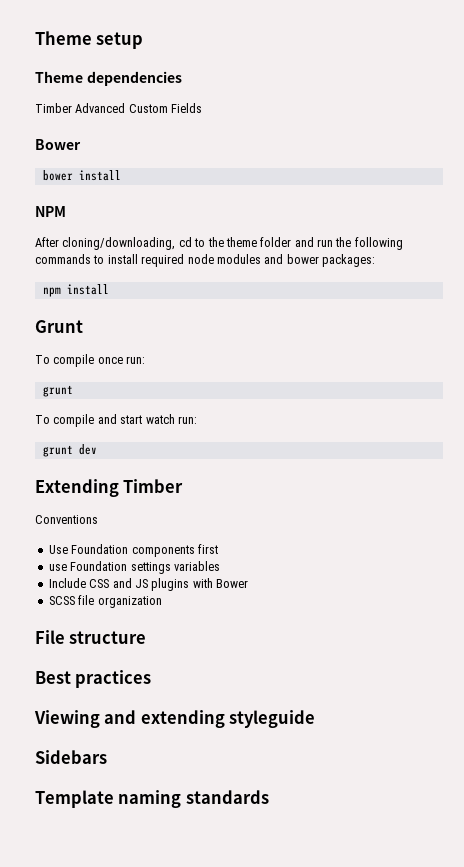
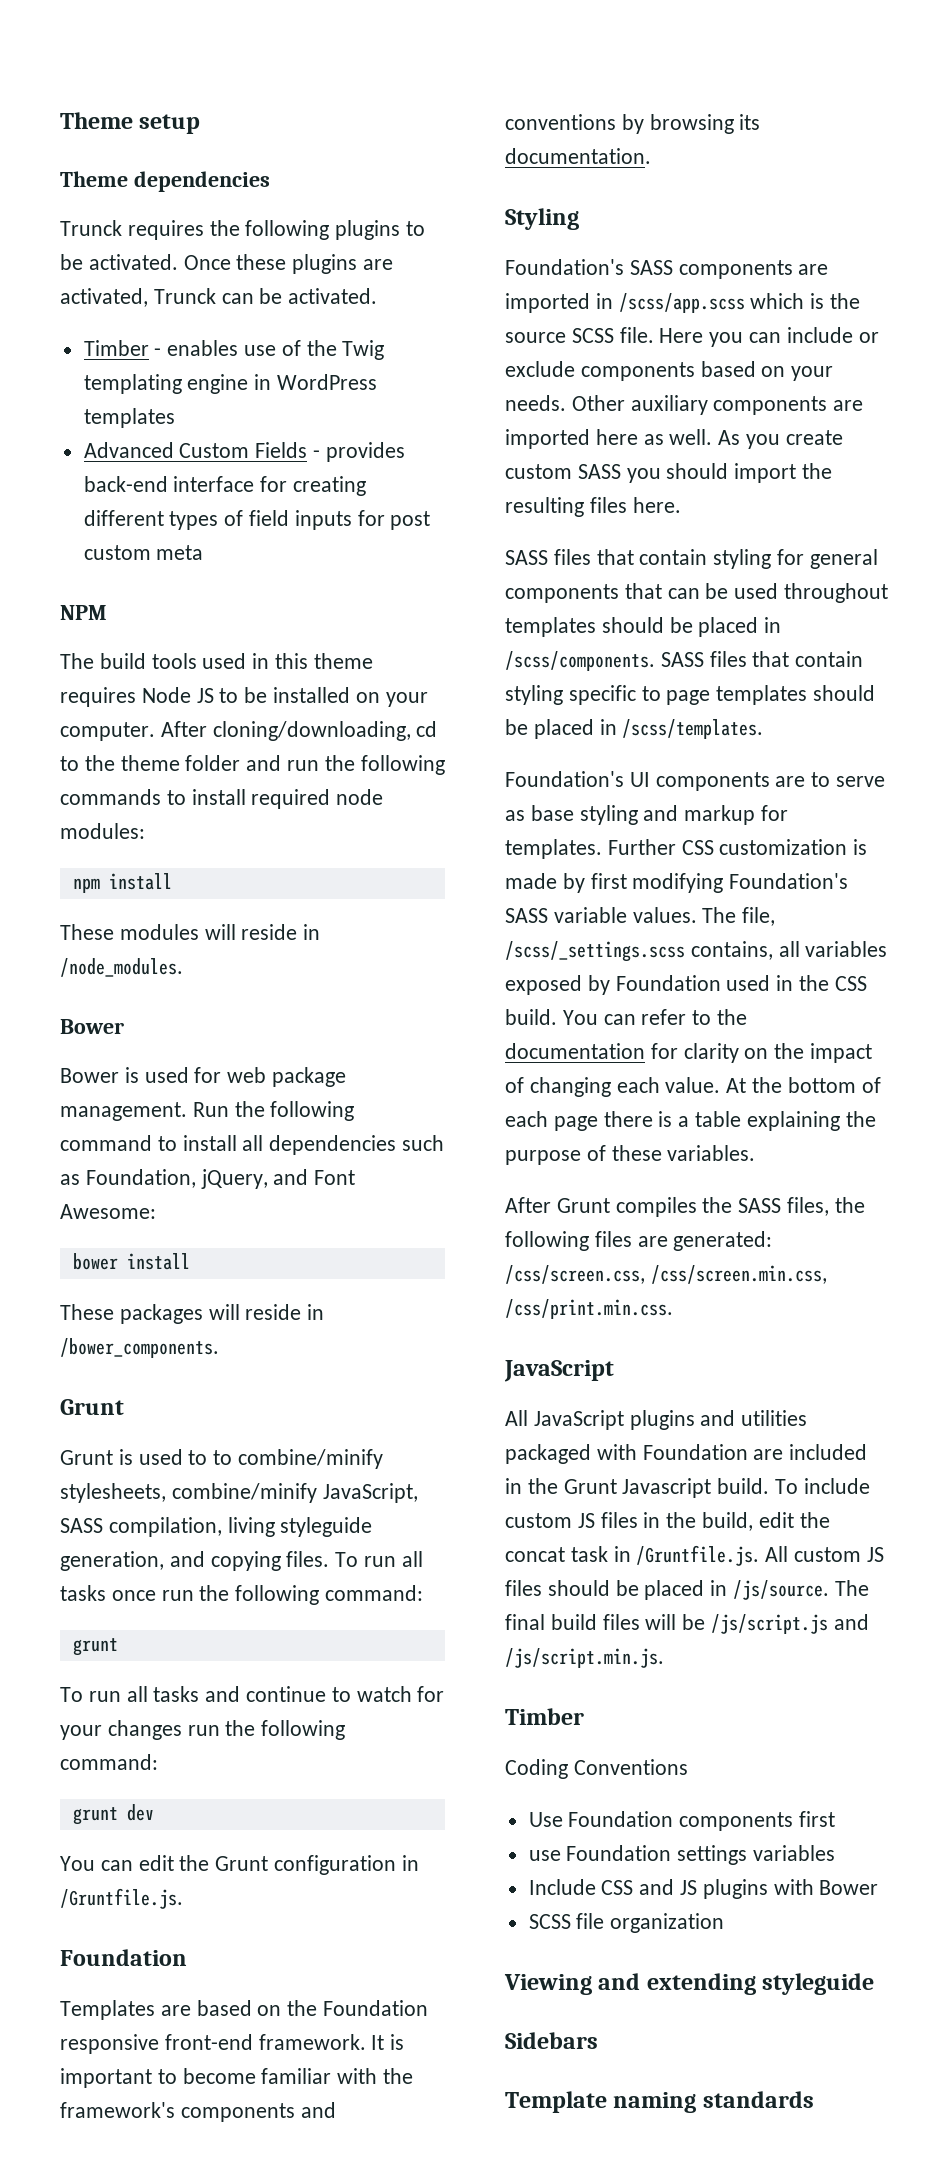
- Timber Advanced Custom Fields
+ Trunck requires the following plugins to be activated. Once these plugins are activated, Trunck can be activated.
+ Timber - enables use of the Twig templating engine in WordPress templates
+ Advanced Custom Fields - provides back-end interface for creating different types of field inputs for post custom meta
+ NPM
+ The build tools used in this theme requires Node JS to be installed on your computer. After cloning/downloading, cd to the theme folder and run the following commands to install required node modules:
+ npm install
+ These modules will reside in /node_modules.
  Bower
+ Bower is used for web package management. Run the following command to install all dependencies such as Foundation, jQuery, and Font Awesome:
  bower install
- NPM
- After cloning/downloading, cd to the theme folder and run the following commands to install required node modules and bower packages:
- npm install
+ These packages will reside in /bower_components.
  Grunt
- To compile once run:
+ Grunt is used to to combine/minify stylesheets, combine/minify JavaScript, SASS compilation, living styleguide generation, and copying files. To run all tasks once run the following command:
  grunt
- To compile and start watch run:
+ To run all tasks and continue to watch for your changes run the following command:
  grunt dev
- Extending Timber
+ You can edit the Grunt configuration in /Gruntfile.js.
+ Foundation
+ Templates are based on the Foundation responsive front-end framework. It is important to become familiar with the framework's components and conventions by browsing its documentation.
+ Styling
+ Foundation's SASS components are imported in /scss/app.scss which is the source SCSS file. Here you can include or exclude components based on your needs. Other auxiliary components are imported here as well. As you create custom SASS you should import the resulting files here.
+ SASS files that contain styling for general components that can be used throughout templates should be placed in /scss/components. SASS files that contain styling specific to page templates should be placed in /scss/templates.
+ Foundation's UI components are to serve as base styling and markup for templates. Further CSS customization is made by first modifying Foundation's SASS variable values. The file, /scss/_settings.scss contains, all variables exposed by Foundation used in the CSS build. You can refer to the documentation for clarity on the impact of changing each value. At the bottom of each page there is a table explaining the purpose of these variables.
+ After Grunt compiles the SASS files, the following files are generated: /css/screen.css, /css/screen.min.css, /css/print.min.css.
+ JavaScript
+ All JavaScript plugins and utilities packaged with Foundation are included in the Grunt Javascript build. To include custom JS files in the build, edit the concat task in /Gruntfile.js. All custom JS files should be placed in /js/source. The final build files will be /js/script.js and /js/script.min.js.
+ Timber
- Conventions
+ Coding Conventions
- File structure
- Best practices

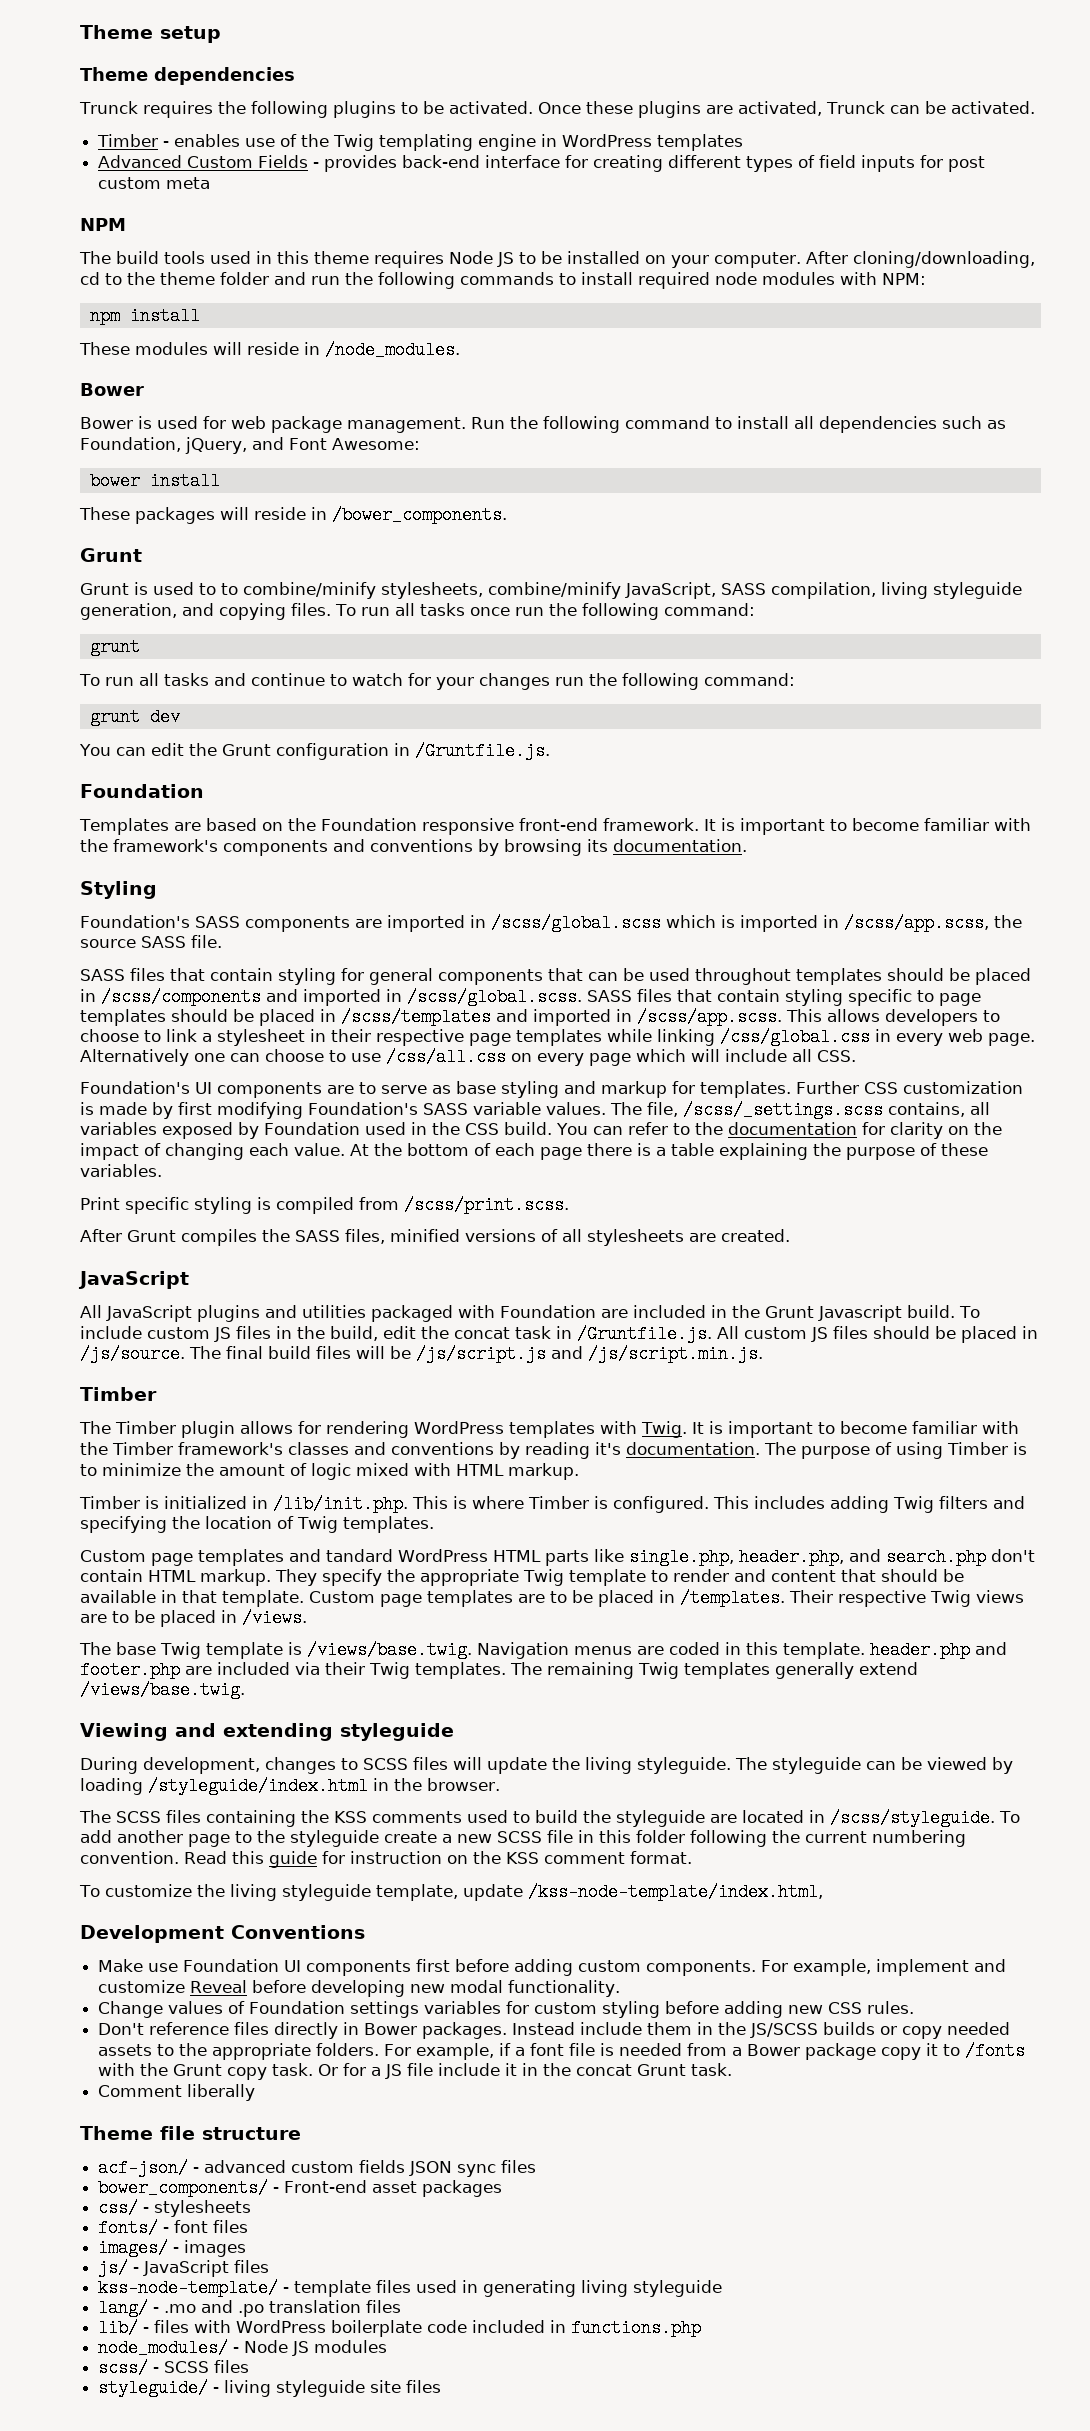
- After cloning/downloading, cd to the theme folder and run the following commands to install required node modules:
+ After cloning/downloading, cd to the theme folder and run the following commands to install required node modules with NPM:
- Foundation's SASS components are imported in /scss/app.scss which is the source SCSS file. Here you can include or exclude components based on your needs. Other auxiliary components are imported here as well. As you create custom SASS you should import the resulting files here.
+ Foundation's SASS components are imported in /scss/global.scss which is imported in /scss/app.scss, the source SASS file.
- SASS files that contain styling for general components that can be used throughout templates should be placed in /scss/components. SASS files that contain styling specific to page templates should be placed in /scss/templates.
+ SASS files that contain styling for general components that can be used throughout templates should be placed in /scss/components and imported in /scss/global.scss. SASS files that contain styling specific to page templates should be placed in /scss/templates and imported in /scss/app.scss. This allows developers to choose to link a stylesheet in their respective page templates while linking /css/global.css in every web page. Alternatively one can choose to use /css/all.css on every page which will include all CSS.
+ Print specific styling is compiled from /scss/print.scss.
- After Grunt compiles the SASS files, the following files are generated: /css/screen.css, /css/screen.min.css, /css/print.min.css.
+ After Grunt compiles the SASS files, minified versions of all stylesheets are created.
- Coding Conventions
- Use Foundation components first
- use Foundation settings variables
- Include CSS and JS plugins with Bower
- SCSS file organization
+ The Timber plugin allows for rendering WordPress templates with Twig. It is important to become familiar with the Timber framework's classes and conventions by reading it's documentation. The purpose of using Timber is to minimize the amount of logic mixed with HTML markup.
+ Timber is initialized in /lib/init.php. This is where Timber is configured. This includes adding Twig filters and specifying the location of Twig templates.
+ Custom page templates and tandard WordPress HTML parts like single.php, header.php, and search.php don't contain HTML markup. They specify the appropriate Twig template to render and content that should be available in that template. Custom page templates are to be placed in /templates. Their respective Twig views are to be placed in /views.
+ The base Twig template is /views/base.twig. Navigation menus are coded in this template. header.php and footer.php are included via their Twig templates. The remaining Twig templates generally extend /views/base.twig.
  Viewing and extending styleguide
- Sidebars
- Template naming standards
+ During development, changes to SCSS files will update the living styleguide. The styleguide can be viewed by loading /styleguide/index.html in the browser.
+ The SCSS files containing the KSS comments used to build the styleguide are located in /scss/styleguide. To add another page to the styleguide create a new SCSS file in this folder following the current numbering convention. Read this guide for instruction on the KSS comment format.
+ To customize the living styleguide template, update /kss-node-template/index.html,
+ Development Conventions
+ Make use Foundation UI components first before adding custom components. For example, implement and customize Reveal before developing new modal functionality.
+ Change values of Foundation settings variables for custom styling before adding new CSS rules.
+ Don't reference files directly in Bower packages. Instead include them in the JS/SCSS builds or copy needed assets to the appropriate folders. For example, if a font file is needed from a Bower package copy it to /fonts with the Grunt copy task. Or for a JS file include it in the concat Grunt task.
+ Comment liberally
+ Theme file structure
+ acf-json/ - advanced custom fields JSON sync files
+ bower_components/ - Front-end asset packages
+ css/ - stylesheets
+ fonts/ - font files
+ images/ - images
+ js/ - JavaScript files
+ kss-node-template/ - template files used in generating living styleguide
+ lang/ - .mo and .po translation files
+ lib/ - files with WordPress boilerplate code included in functions.php
+ node_modules/ - Node JS modules
+ scss/ - SCSS files
+ styleguide/ - living styleguide site files

